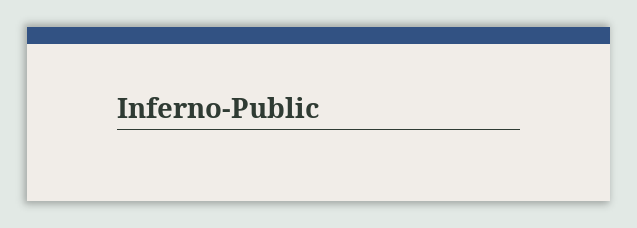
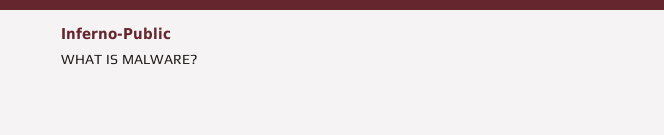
+ WHAT IS MALWARE?

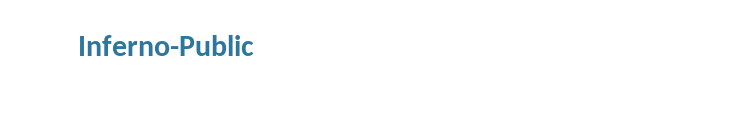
- WHAT IS MALWARE?

